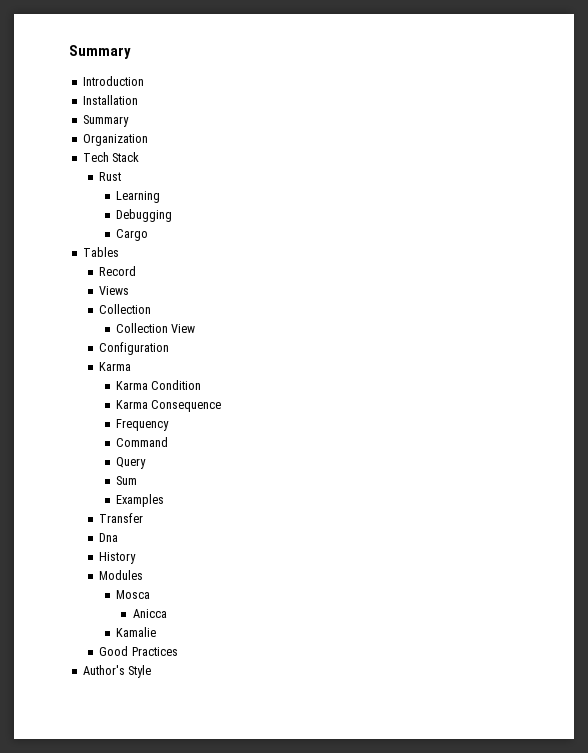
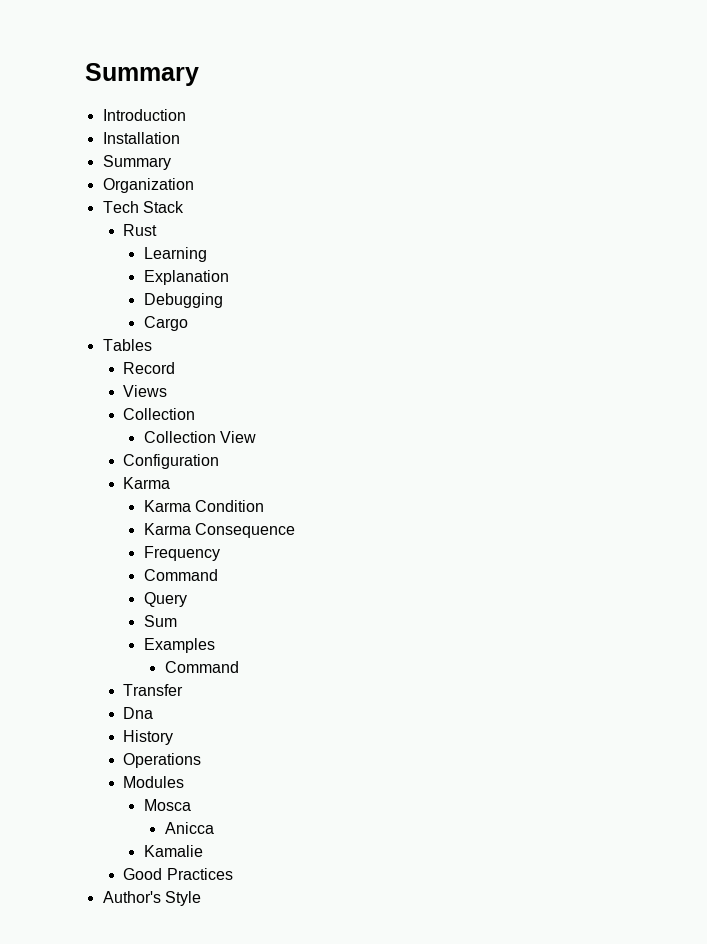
+ Explanation
  Examples
+ Command
+ Operations

